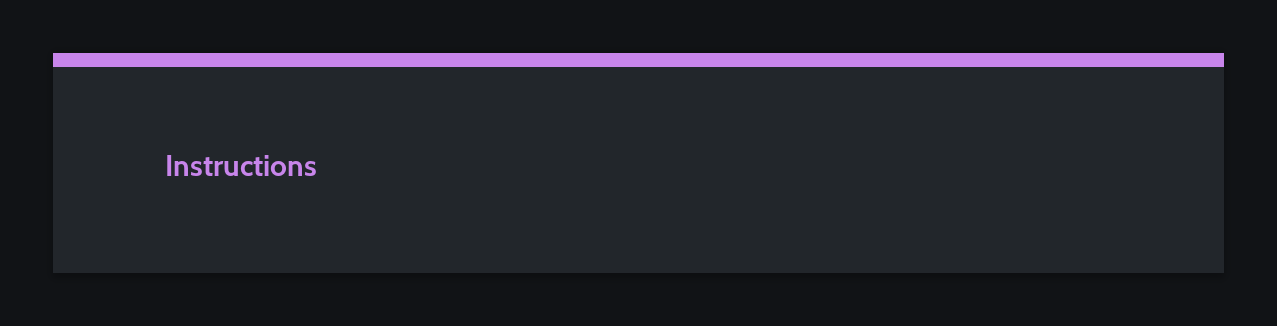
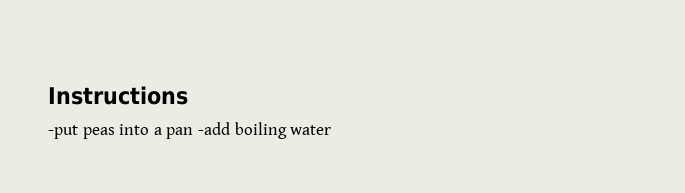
+ -put peas into a pan -add boiling water

